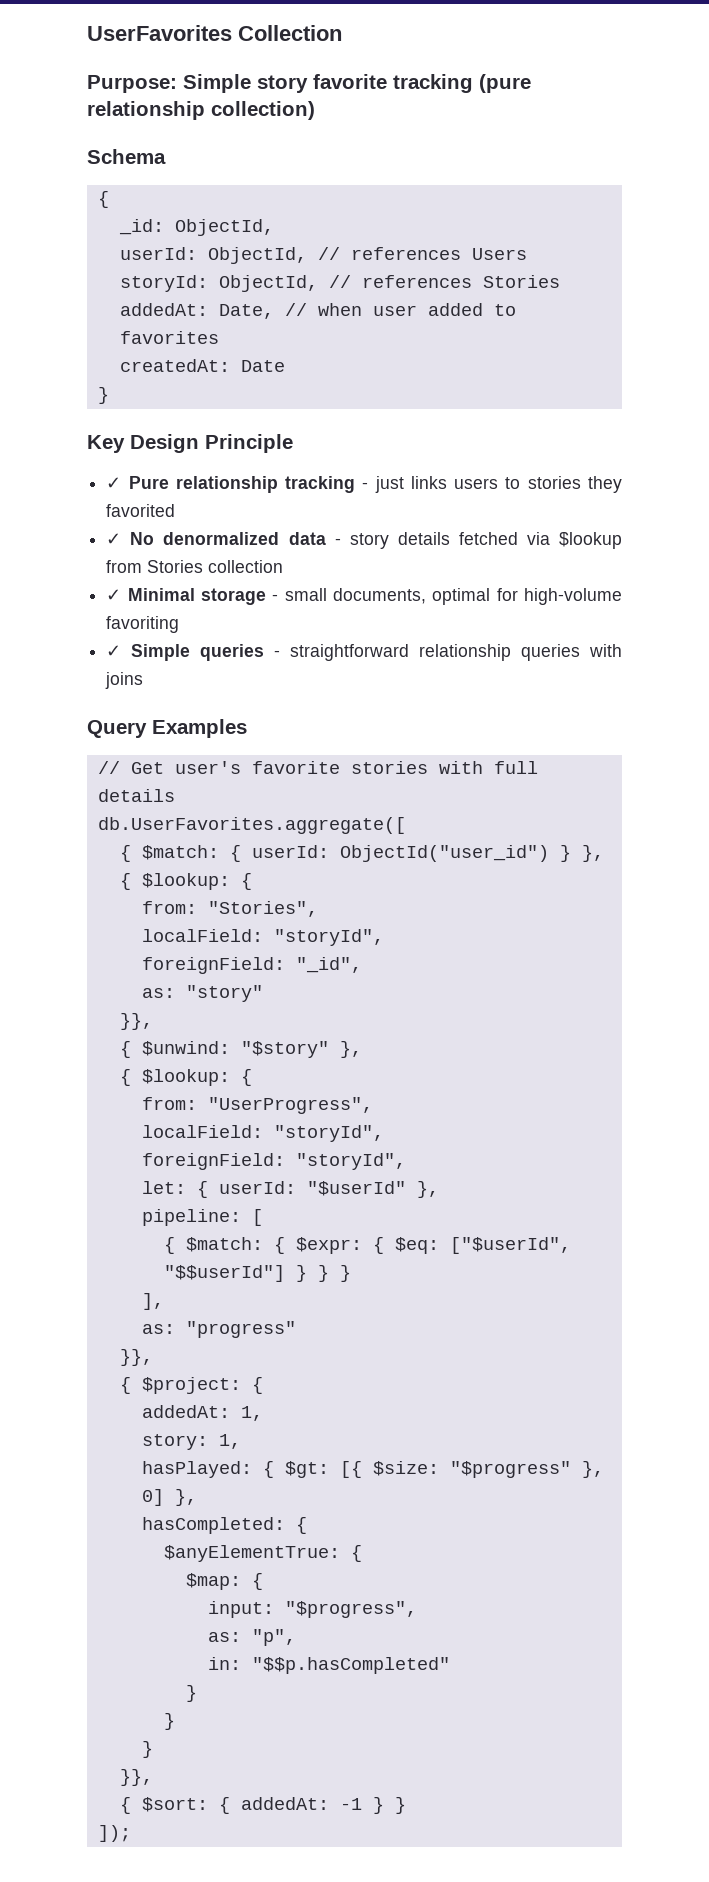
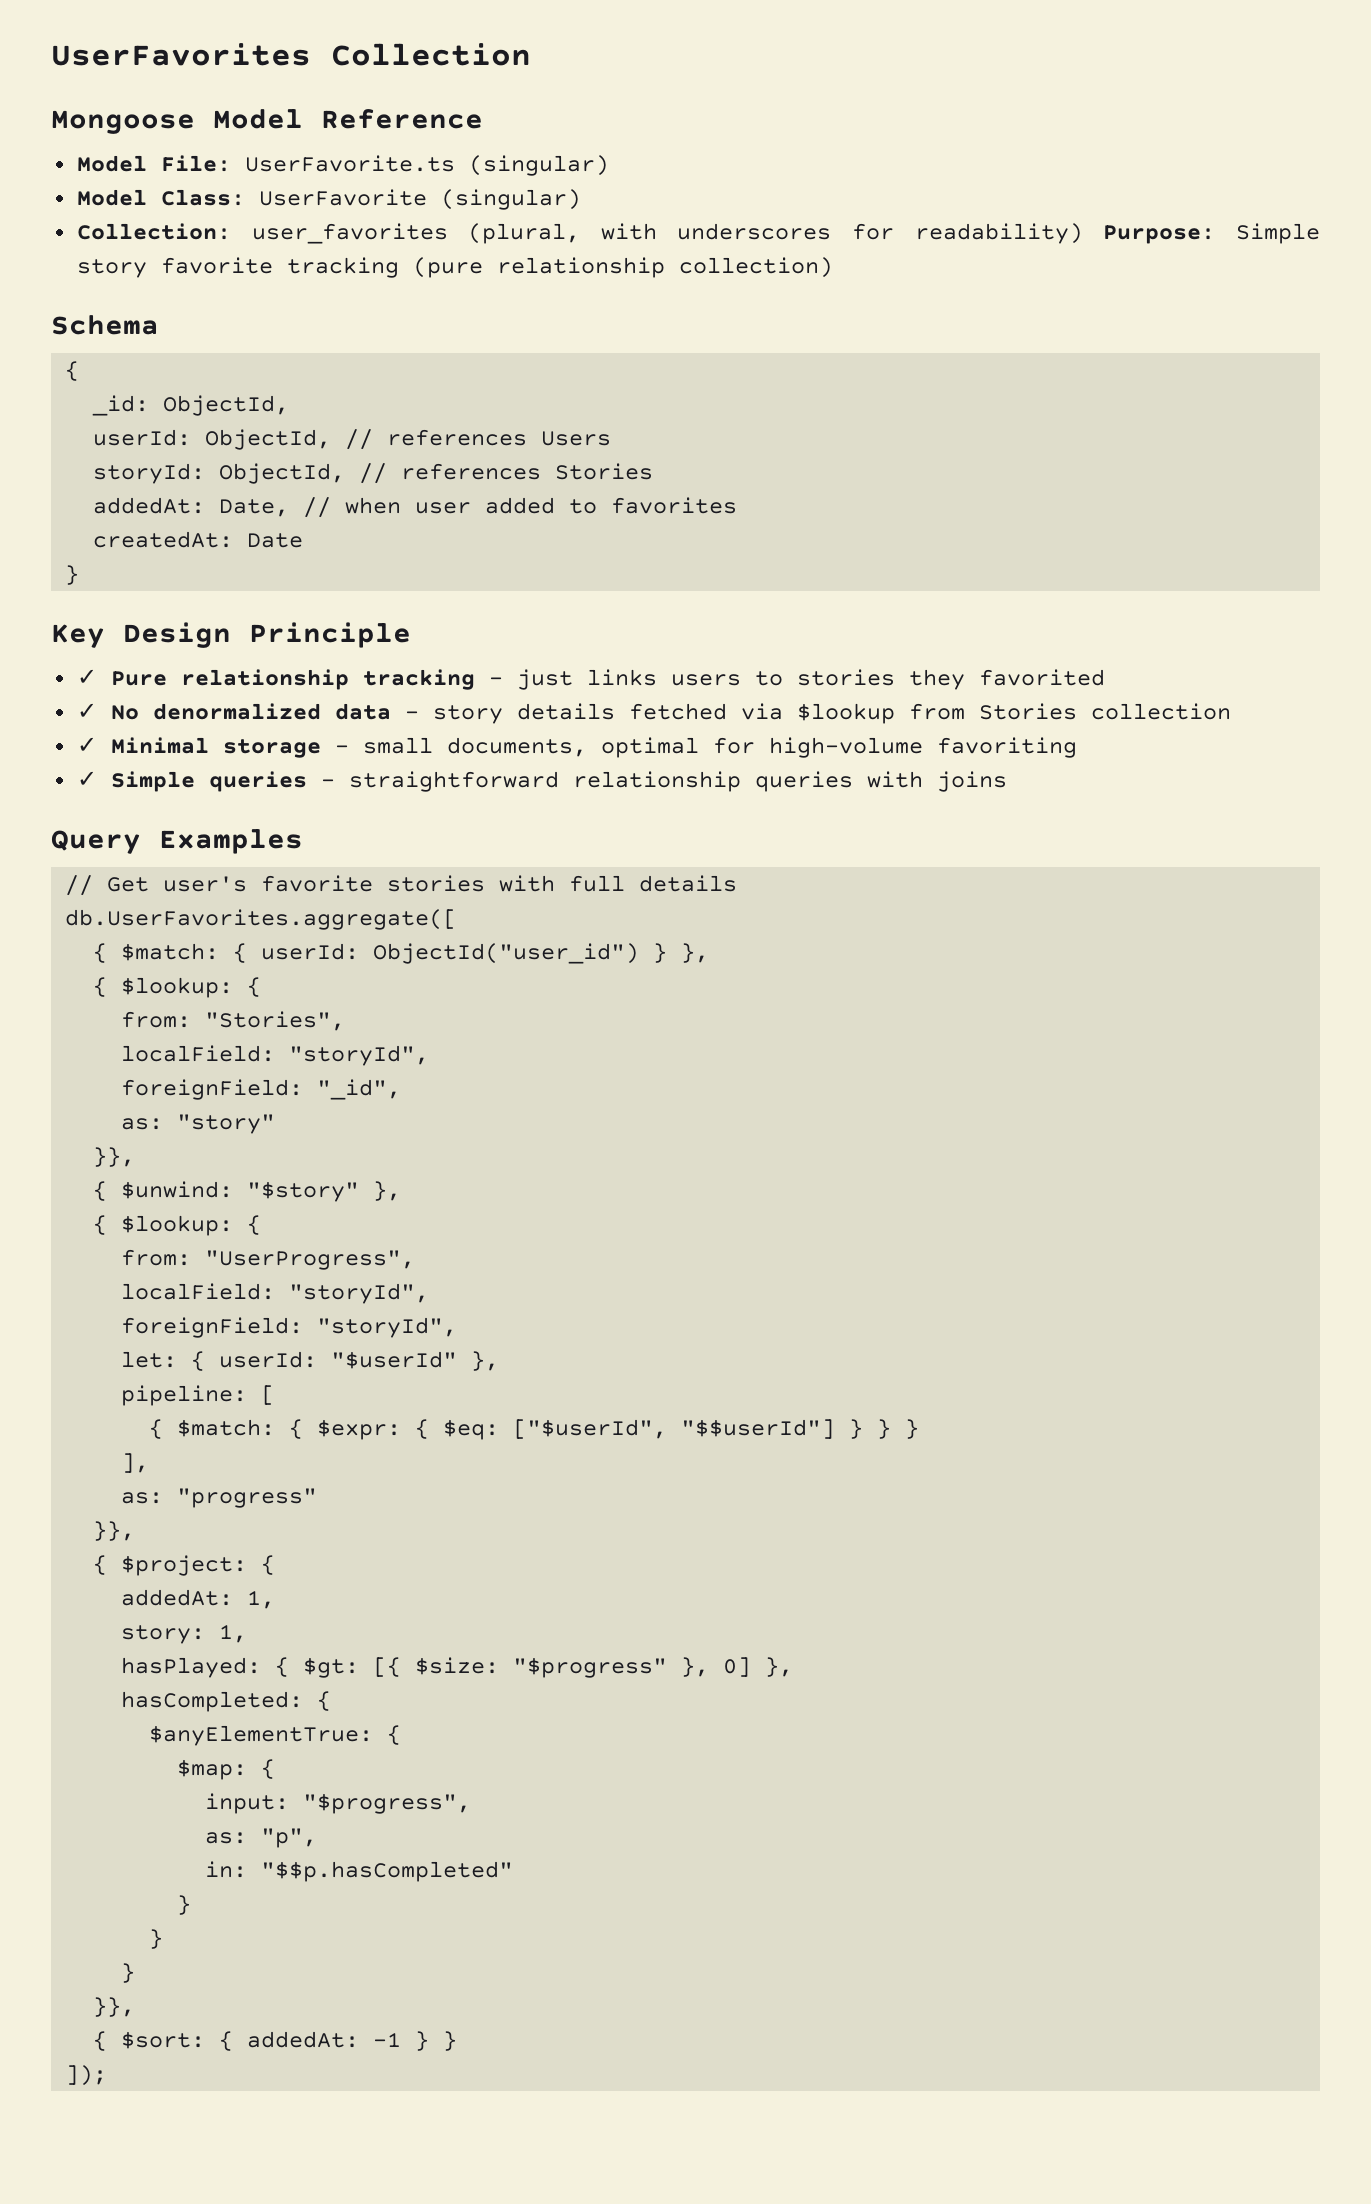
- Purpose: Simple story favorite tracking (pure relationship collection)
+ Mongoose Model Reference
+ Model File: UserFavorite.ts (singular)
+ Model Class: UserFavorite (singular)
+ Collection: user_favorites (plural, with underscores for readability) Purpose: Simple story favorite tracking (pure relationship collection)

